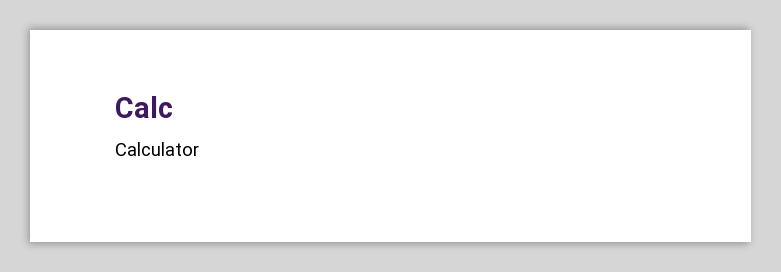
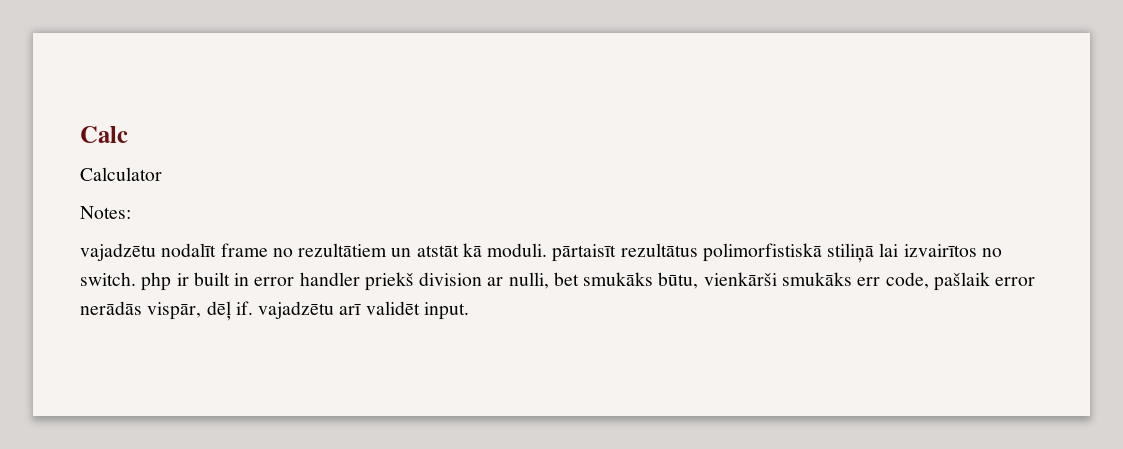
+ Notes:
+ vajadzētu nodalīt frame no rezultātiem un atstāt kā moduli. pārtaisīt rezultātus polimorfistiskā stiliņā lai izvairītos no switch. php ir built in error handler priekš division ar nulli, bet smukāks būtu, vienkārši smukāks err code, pašlaik error nerādās vispār, dēļ if. vajadzētu arī validēt input.

